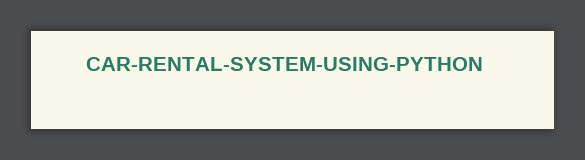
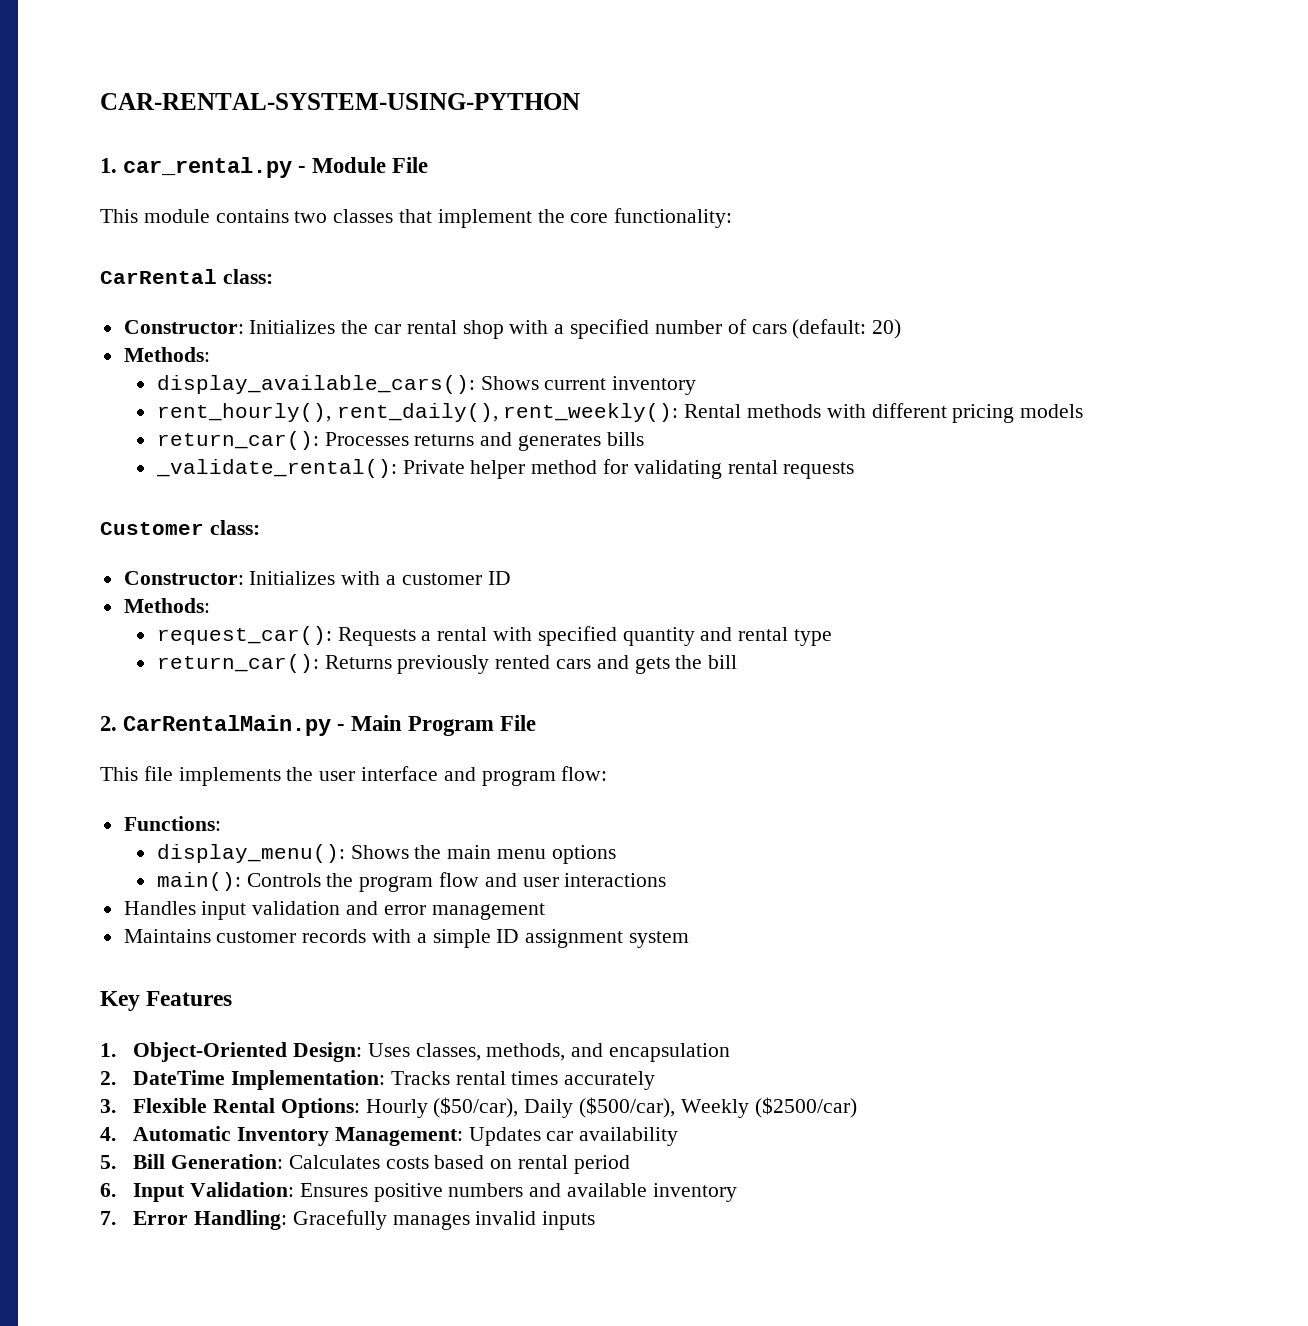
+ 1. car_rental.py - Module File
+ This module contains two classes that implement the core functionality:
+ CarRental class:
+ Constructor: Initializes the car rental shop with a specified number of cars (default: 20)
+ Methods:
+ display_available_cars(): Shows current inventory
+ rent_hourly(), rent_daily(), rent_weekly(): Rental methods with different pricing models
+ return_car(): Processes returns and generates bills
+ _validate_rental(): Private helper method for validating rental requests
+ Customer class:
+ Constructor: Initializes with a customer ID
+ Methods:
+ request_car(): Requests a rental with specified quantity and rental type
+ return_car(): Returns previously rented cars and gets the bill
+ 2. CarRentalMain.py - Main Program File
+ This file implements the user interface and program flow:
+ Functions:
+ display_menu(): Shows the main menu options
+ main(): Controls the program flow and user interactions
+ Handles input validation and error management
+ Maintains customer records with a simple ID assignment system
+ Key Features
+ 1. Object-Oriented Design: Uses classes, methods, and encapsulation
+ 2. DateTime Implementation: Tracks rental times accurately
+ 3. Flexible Rental Options: Hourly ($50/car), Daily ($500/car), Weekly ($2500/car)
+ 4. Automatic Inventory Management: Updates car availability
+ 5. Bill Generation: Calculates costs based on rental period
+ 6. Input Validation: Ensures positive numbers and available inventory
+ 7. Error Handling: Gracefully manages invalid inputs

